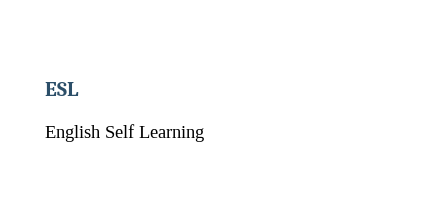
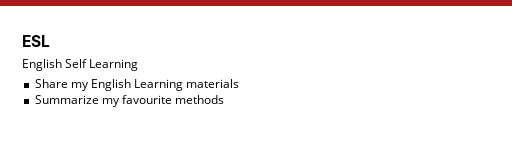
+ Share my English Learning materials
+ Summarize my favourite methods

